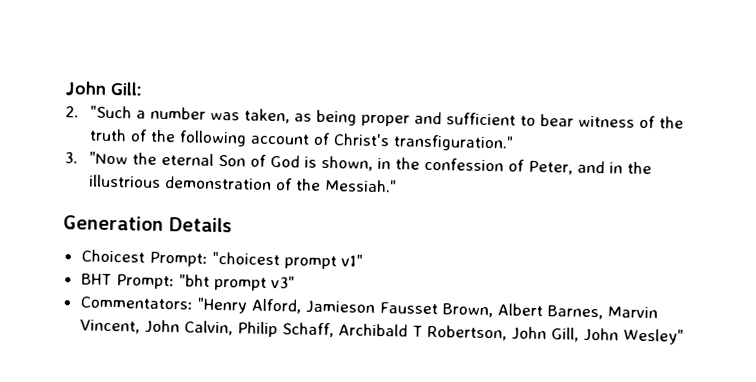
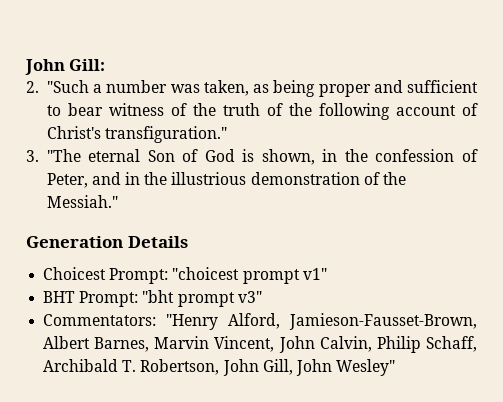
- 3. "Now the eternal Son of God is shown, in the confession of Peter, and in the illustrious demonstration of the Messiah."
+ 3. "The eternal Son of God is shown, in the confession of Peter, and in the illustrious demonstration of the Messiah."
- Commentators: "Henry Alford, Jamieson Fausset Brown, Albert Barnes, Marvin Vincent, John Calvin, Philip Schaff, Archibald T Robertson, John Gill, John Wesley"
+ Commentators: "Henry Alford, Jamieson-Fausset-Brown, Albert Barnes, Marvin Vincent, John Calvin, Philip Schaff, Archibald T. Robertson, John Gill, John Wesley"

